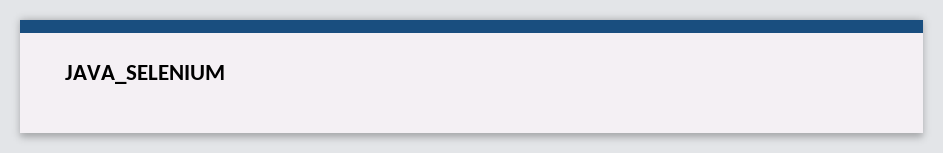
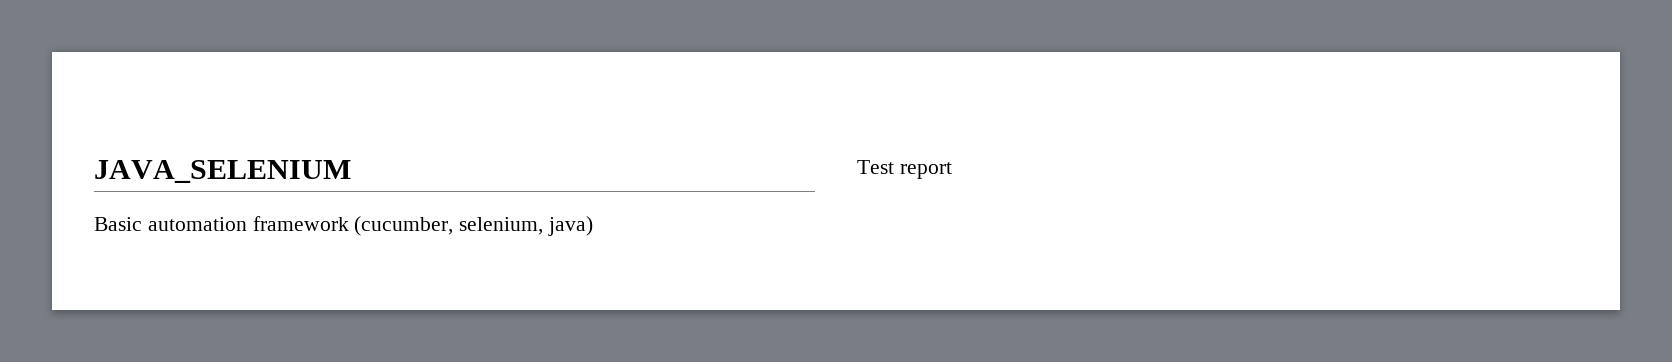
+ Basic automation framework (cucumber, selenium, java)
+ Test report

